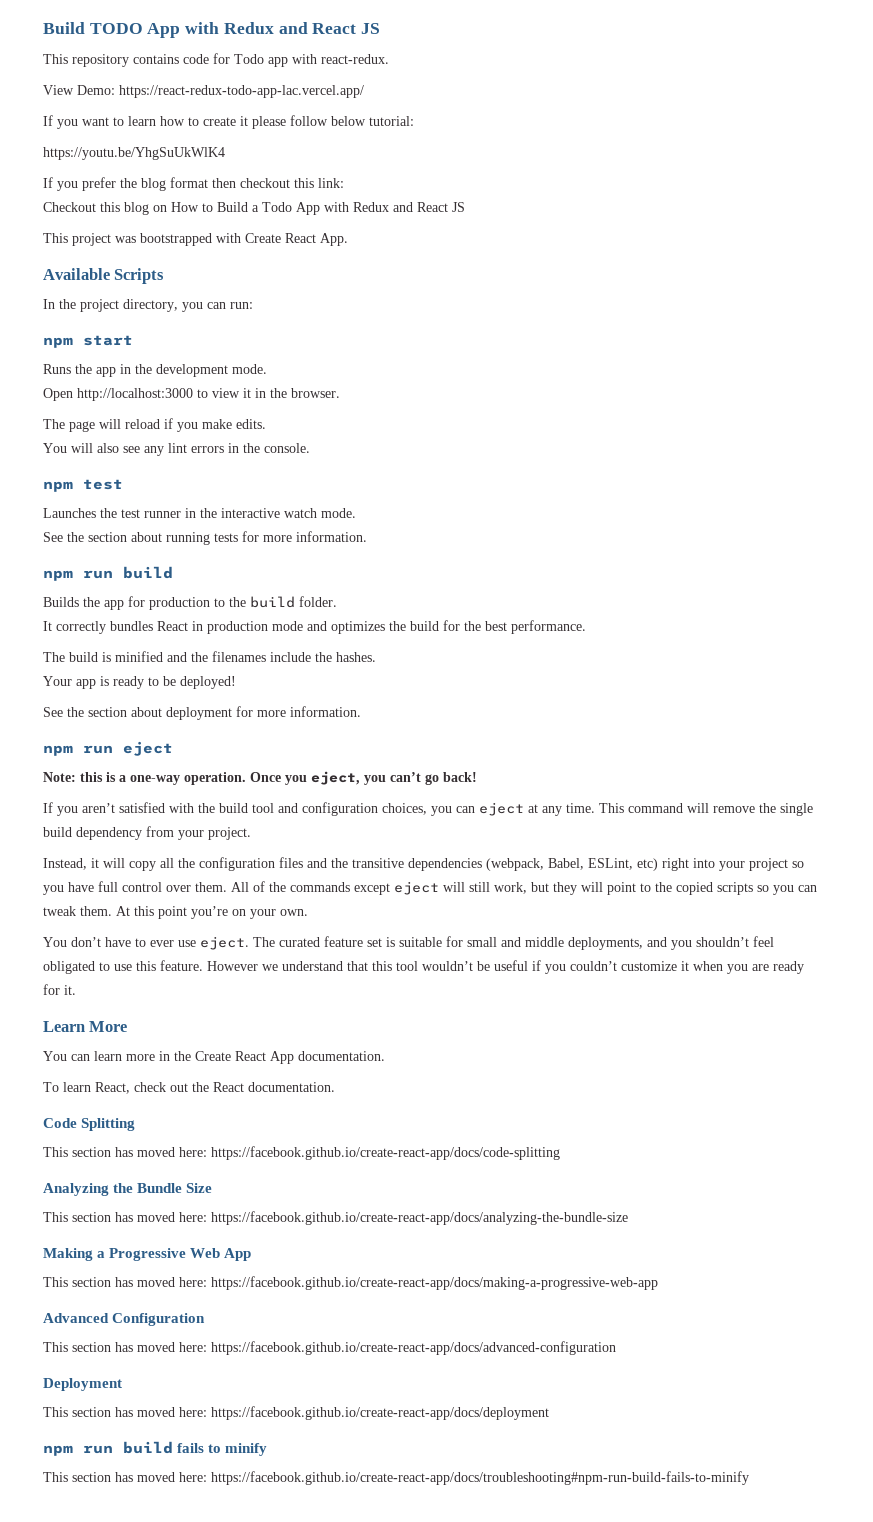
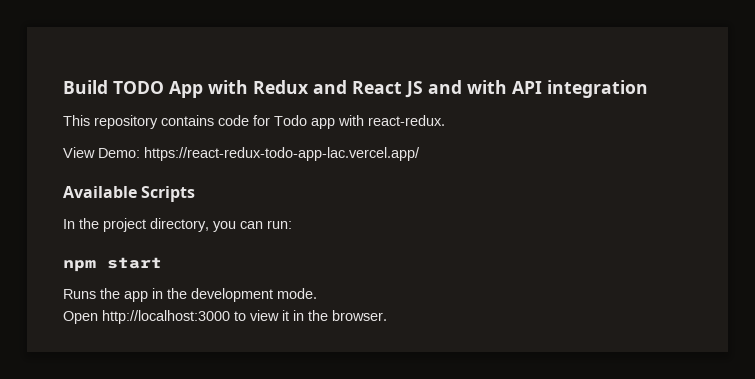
- Build TODO App with Redux and React JS
+ Build TODO App with Redux and React JS and with API integration
- If you want to learn how to create it please follow below tutorial:
- https://youtu.be/YhgSuUkWlK4
- If you prefer the blog format then checkout this link:
- Checkout this blog on How to Build a Todo App with Redux and React JS
- This project was bootstrapped with Create React App.
- The page will reload if you make edits.
- You will also see any lint errors in the console.
- npm test
- Launches the test runner in the interactive watch mode.
- See the section about running tests for more information.
- npm run build
- Builds the app for production to the build folder.
- It correctly bundles React in production mode and optimizes the build for the best performance.
- The build is minified and the filenames include the hashes.
- Your app is ready to be deployed!
- See the section about deployment for more information.
- npm run eject
- Note: this is a one-way operation. Once you eject, you can’t go back!
- If you aren’t satisfied with the build tool and configuration choices, you can eject at any time. This command will remove the single build dependency from your project.
- Instead, it will copy all the configuration files and the transitive dependencies (webpack, Babel, ESLint, etc) right into your project so you have full control over them. All of the commands except eject will still work, but they will point to the copied scripts so you can tweak them. At this point you’re on your own.
- You don’t have to ever use eject. The curated feature set is suitable for small and middle deployments, and you shouldn’t feel obligated to use this feature. However we understand that this tool wouldn’t be useful if you couldn’t customize it when you are ready for it.
- Learn More
- You can learn more in the Create React App documentation.
- To learn React, check out the React documentation.
- Code Splitting
- This section has moved here: https://facebook.github.io/create-react-app/docs/code-splitting
- Analyzing the Bundle Size
- This section has moved here: https://facebook.github.io/create-react-app/docs/analyzing-the-bundle-size
- Making a Progressive Web App
- This section has moved here: https://facebook.github.io/create-react-app/docs/making-a-progressive-web-app
- Advanced Configuration
- This section has moved here: https://facebook.github.io/create-react-app/docs/advanced-configuration
- Deployment
- This section has moved here: https://facebook.github.io/create-react-app/docs/deployment
- npm run build fails to minify
- This section has moved here: https://facebook.github.io/create-react-app/docs/troubleshooting#npm-run-build-fails-to-minify

